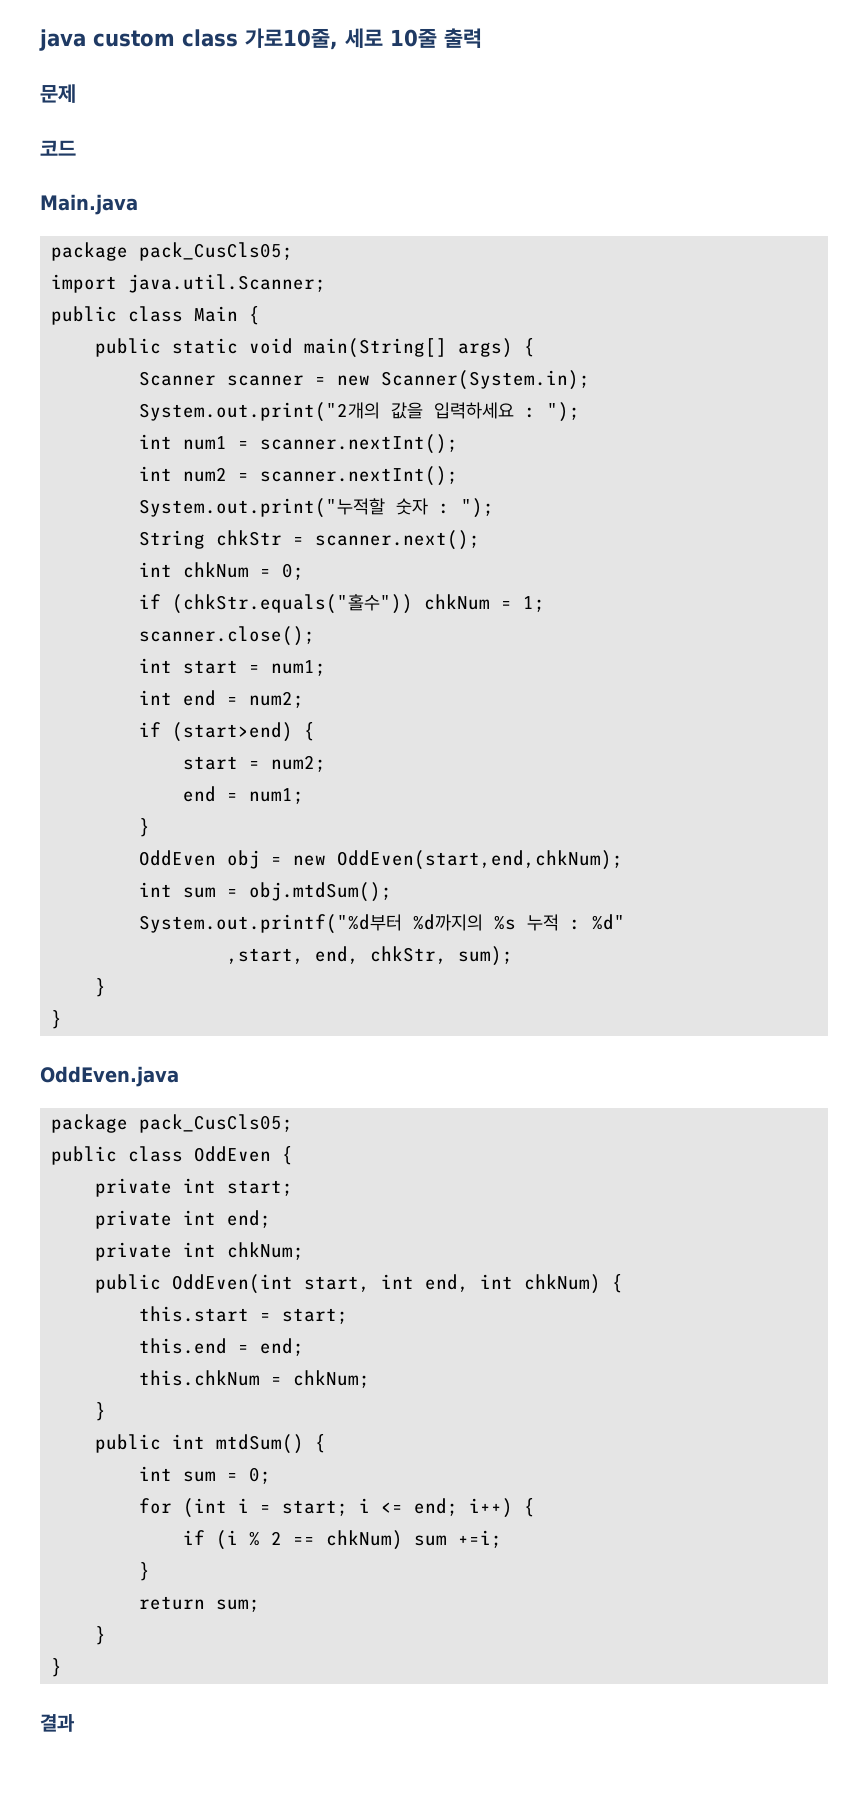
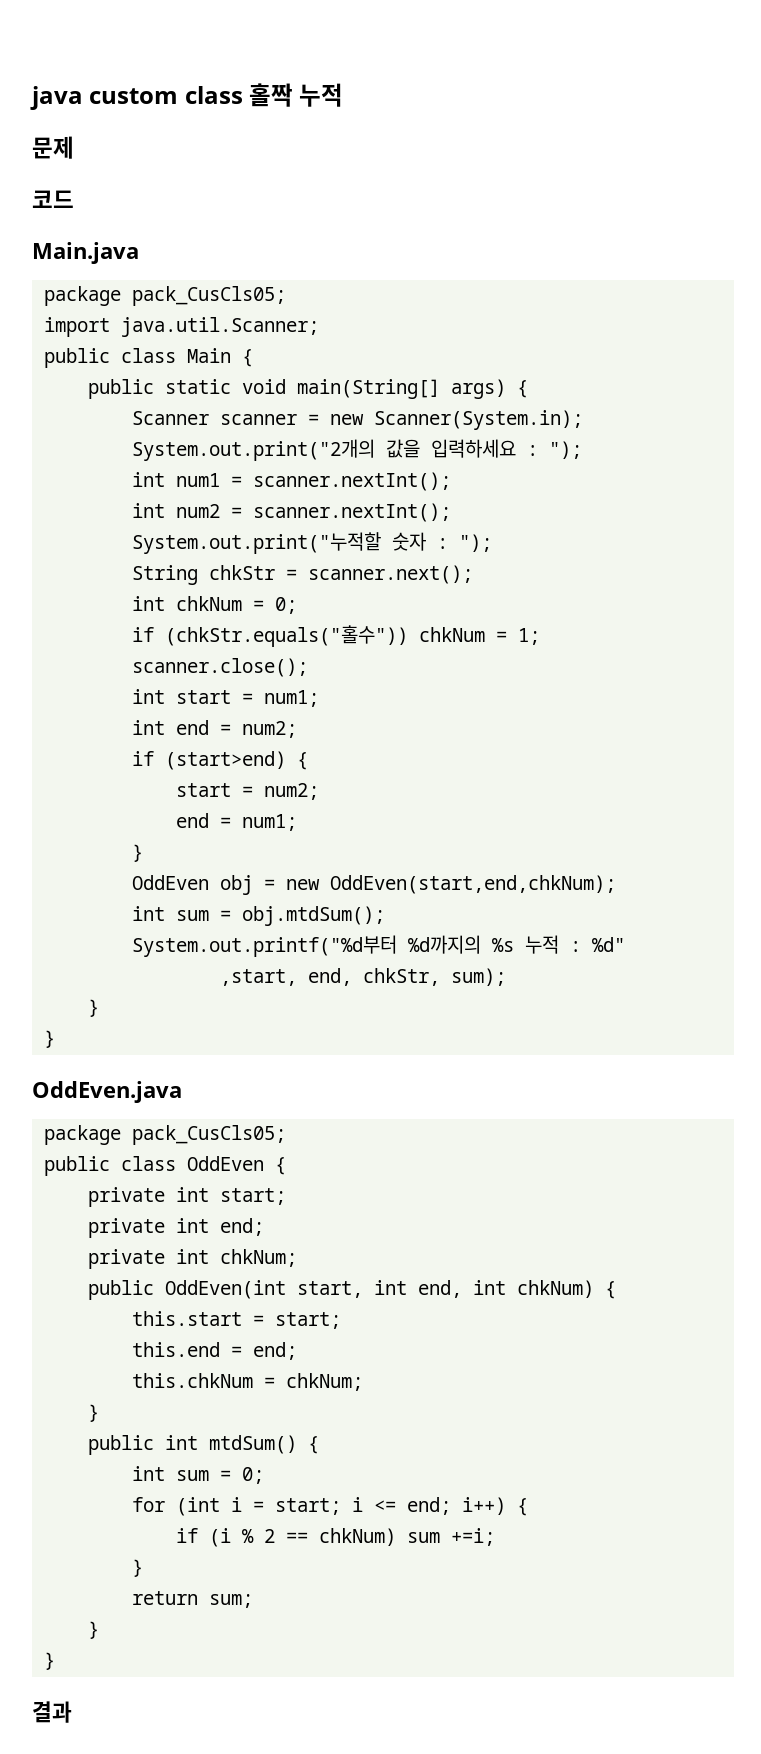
- java custom class 가로10줄, 세로 10줄 출력
+ java custom class 홀짝 누적

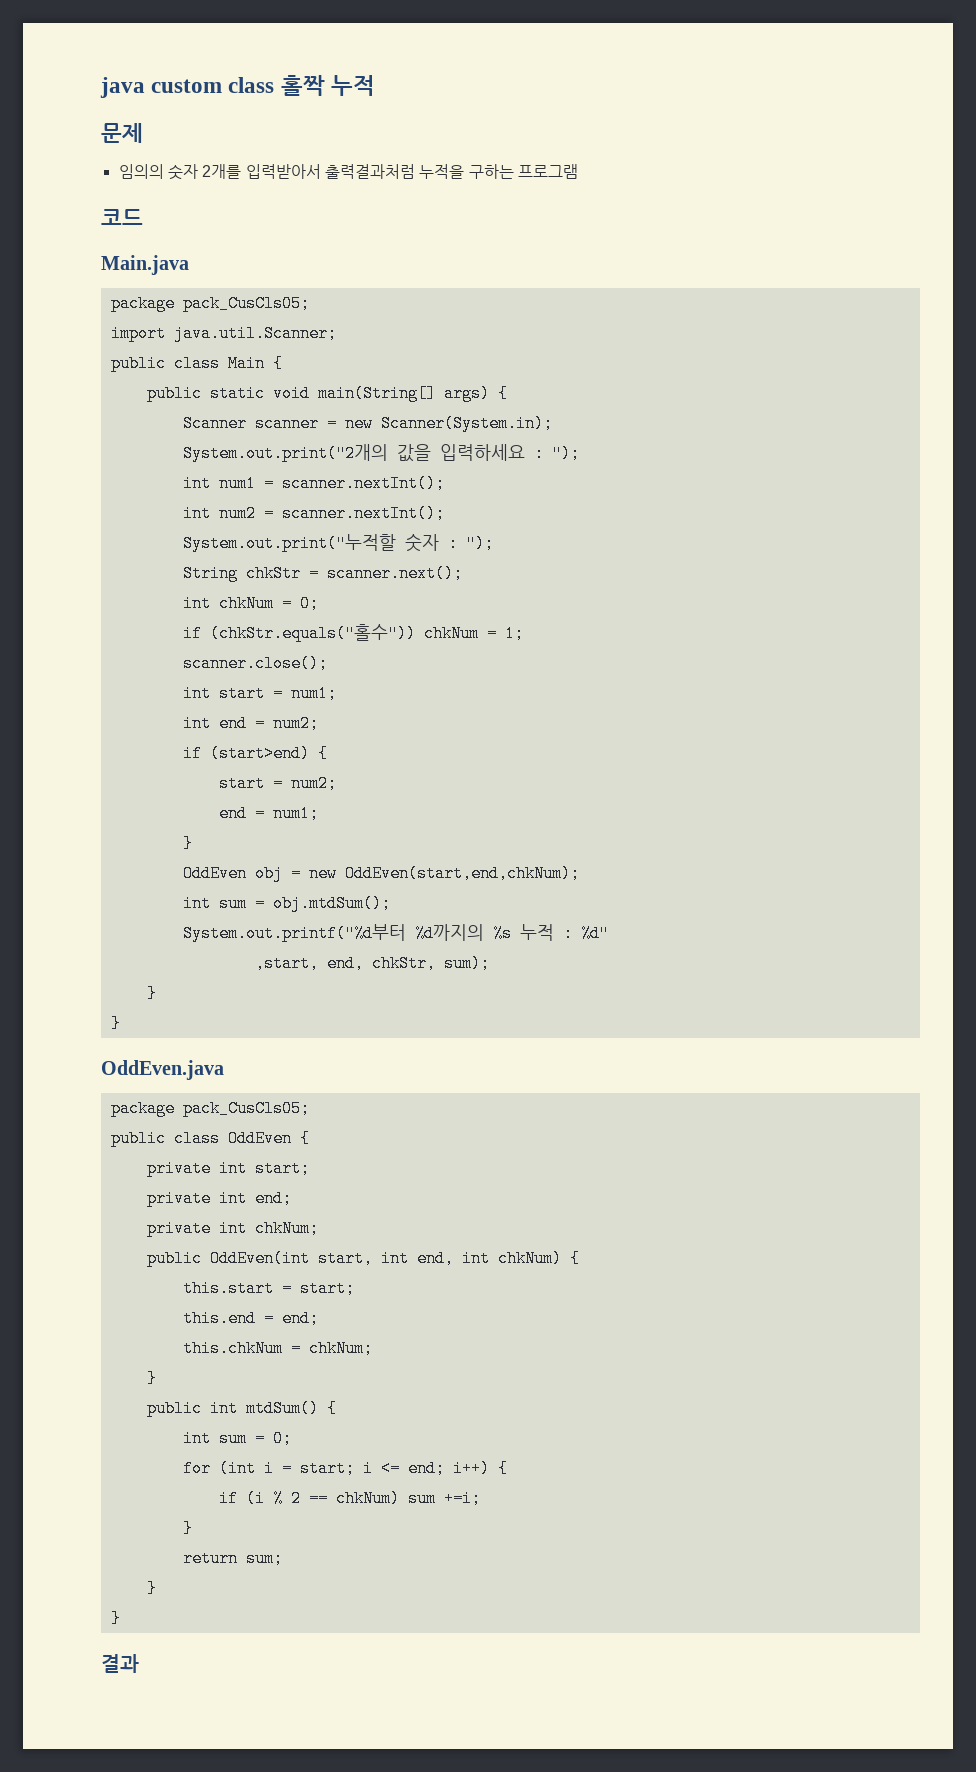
+ 임의의 숫자 2개를 입력받아서 출력결과처럼 누적을 구하는 프로그램

